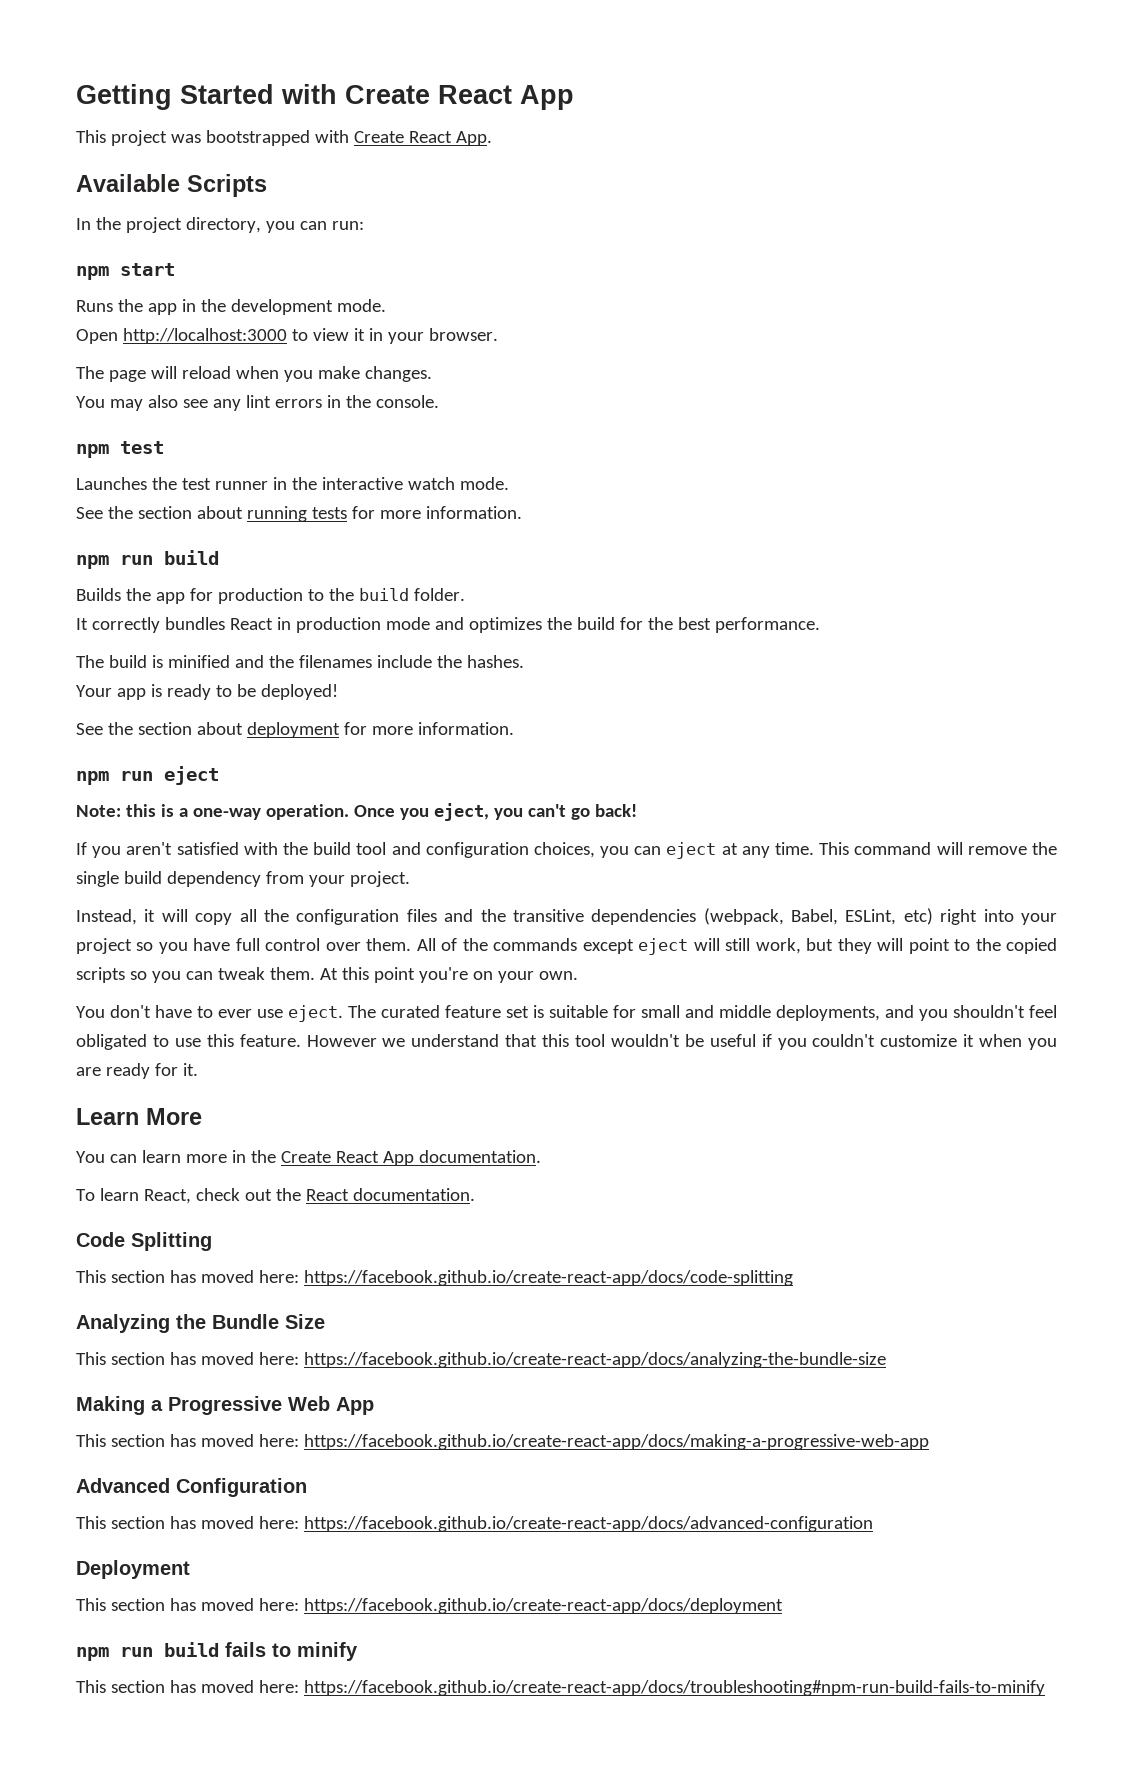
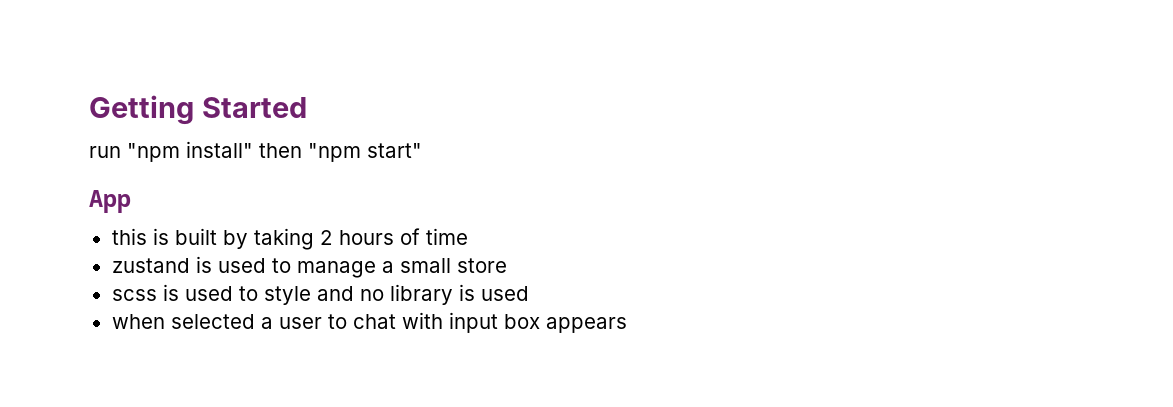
- Getting Started with Create React App
- This project was bootstrapped with Create React App.
- Available Scripts
- In the project directory, you can run:
- npm start
- Runs the app in the development mode.
- Open http://localhost:3000 to view it in your browser.
- The page will reload when you make changes.
- You may also see any lint errors in the console.
- npm test
- Launches the test runner in the interactive watch mode.
- See the section about running tests for more information.
- npm run build
- Builds the app for production to the build folder.
- It correctly bundles React in production mode and optimizes the build for the best performance.
- The build is minified and the filenames include the hashes.
- Your app is ready to be deployed!
- See the section about deployment for more information.
- npm run eject
- Note: this is a one-way operation. Once you eject, you can't go back!
- If you aren't satisfied with the build tool and configuration choices, you can eject at any time. This command will remove the single build dependency from your project.
- Instead, it will copy all the configuration files and the transitive dependencies (webpack, Babel, ESLint, etc) right into your project so you have full control over them. All of the commands except eject will still work, but they will point to the copied scripts so you can tweak them. At this point you're on your own.
- You don't have to ever use eject. The curated feature set is suitable for small and middle deployments, and you shouldn't feel obligated to use this feature. However we understand that this tool wouldn't be useful if you couldn't customize it when you are ready for it.
- Learn More
- You can learn more in the Create React App documentation.
- To learn React, check out the React documentation.
- Code Splitting
- This section has moved here: https://facebook.github.io/create-react-app/docs/code-splitting
- Analyzing the Bundle Size
- This section has moved here: https://facebook.github.io/create-react-app/docs/analyzing-the-bundle-size
- Making a Progressive Web App
- This section has moved here: https://facebook.github.io/create-react-app/docs/making-a-progressive-web-app
- Advanced Configuration
- This section has moved here: https://facebook.github.io/create-react-app/docs/advanced-configuration
- Deployment
- This section has moved here: https://facebook.github.io/create-react-app/docs/deployment
- npm run build fails to minify
- This section has moved here: https://facebook.github.io/create-react-app/docs/troubleshooting#npm-run-build-fails-to-minify
+ Getting Started
+ run "npm install" then "npm start"
+ App
+ this is built by taking 2 hours of time
+ zustand is used to manage a small store
+ scss is used to style and no library is used
+ when selected a user to chat with input box appears

